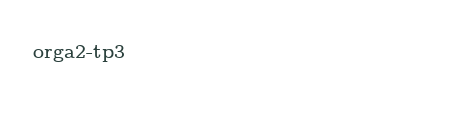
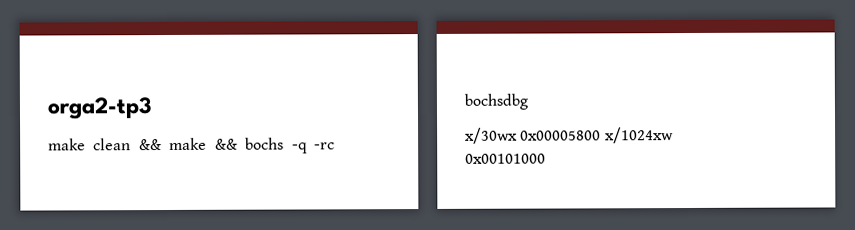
+ make clean && make && bochs -q -rc bochsdbg
+ x/30wx 0x00005800 x/1024xw 0x00101000

